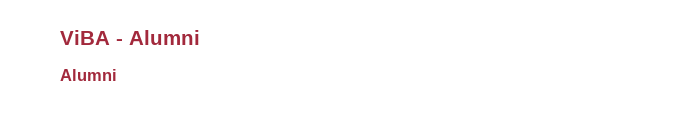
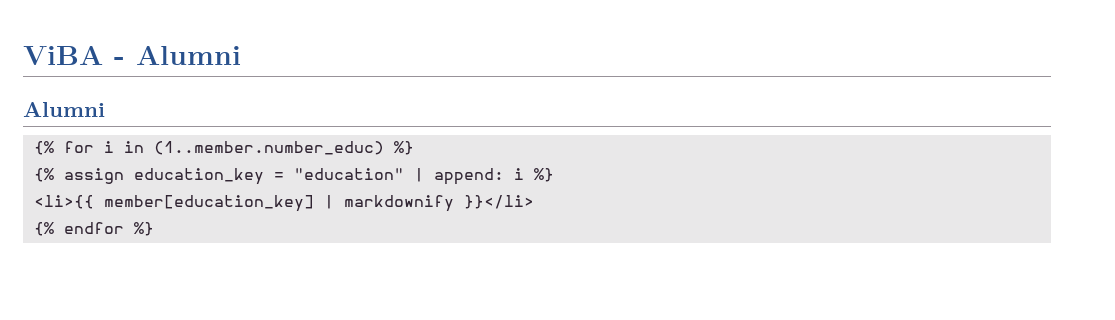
+ {% for i in (1..member.number_educ) %}
+ {% assign education_key = "education" | append: i %}
+ <li>{{ member[education_key] | markdownify }}</li>
+ {% endfor %}

